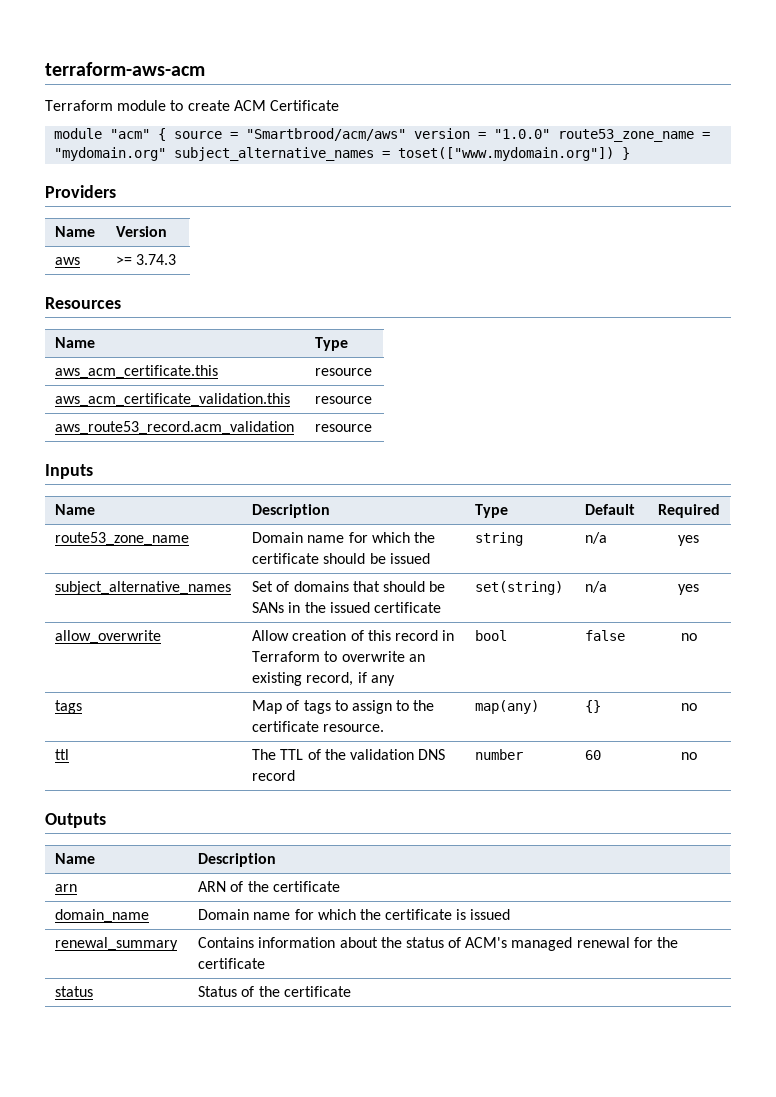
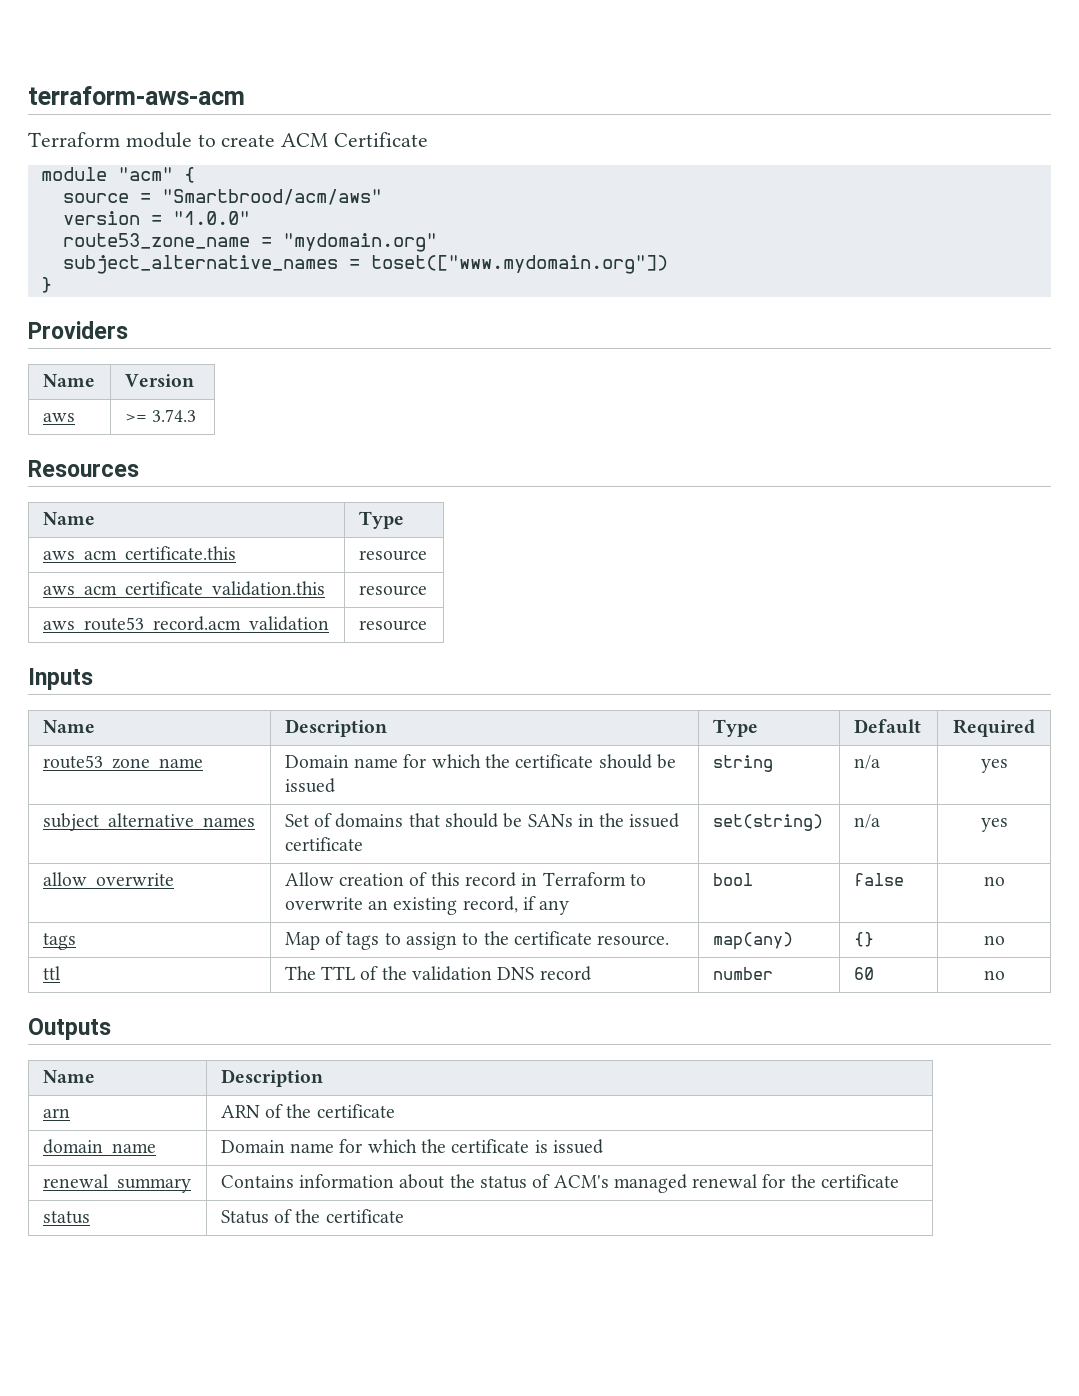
- module "acm" { source = "Smartbrood/acm/aws" version = "1.0.0" route53_zone_name = "mydomain.org" subject_alternative_names = toset(["www.mydomain.org"]) }
+ module "acm" {
+ source = "Smartbrood/acm/aws"
+ version = "1.0.0"
+ route53_zone_name = "mydomain.org"
+ subject_alternative_names = toset(["www.mydomain.org"])
+ }

